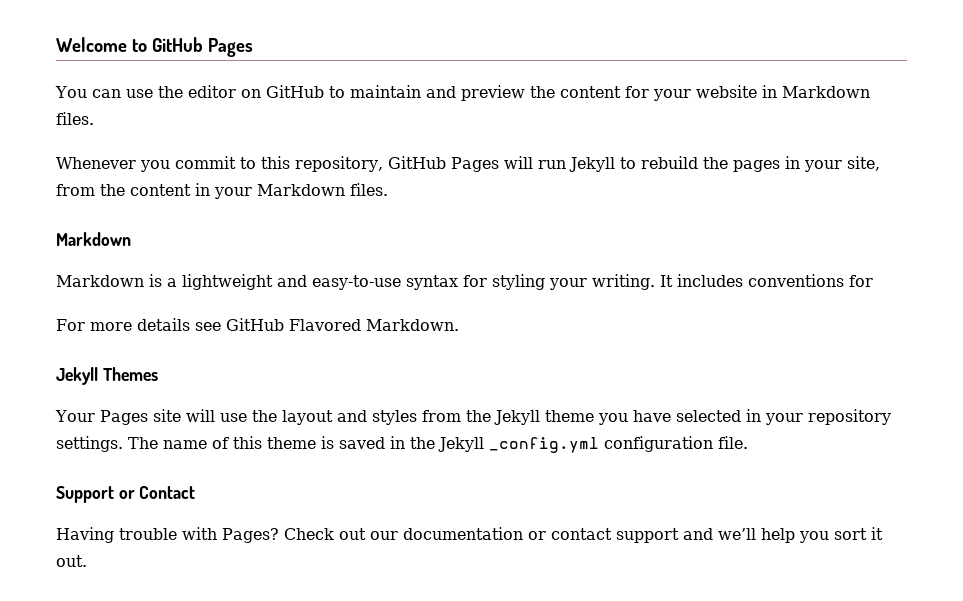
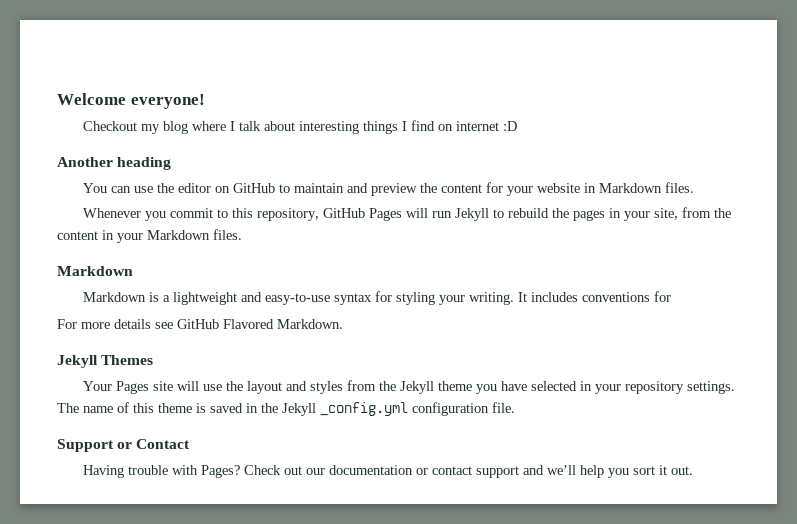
- Welcome to GitHub Pages
+ Welcome everyone!
+ Checkout my blog where I talk about interesting things I find on internet :D
+ Another heading

